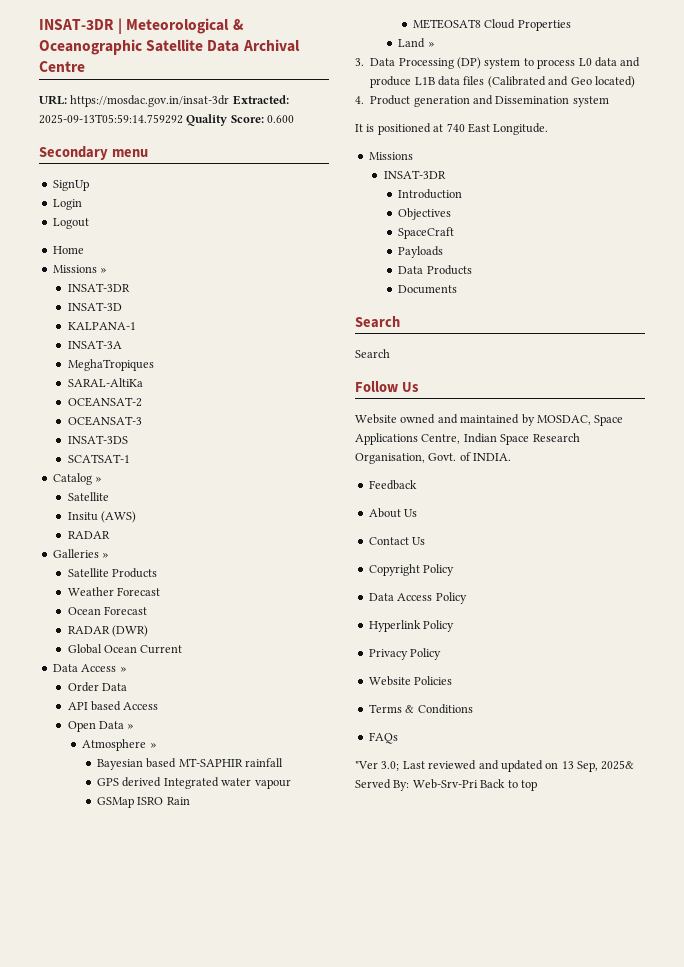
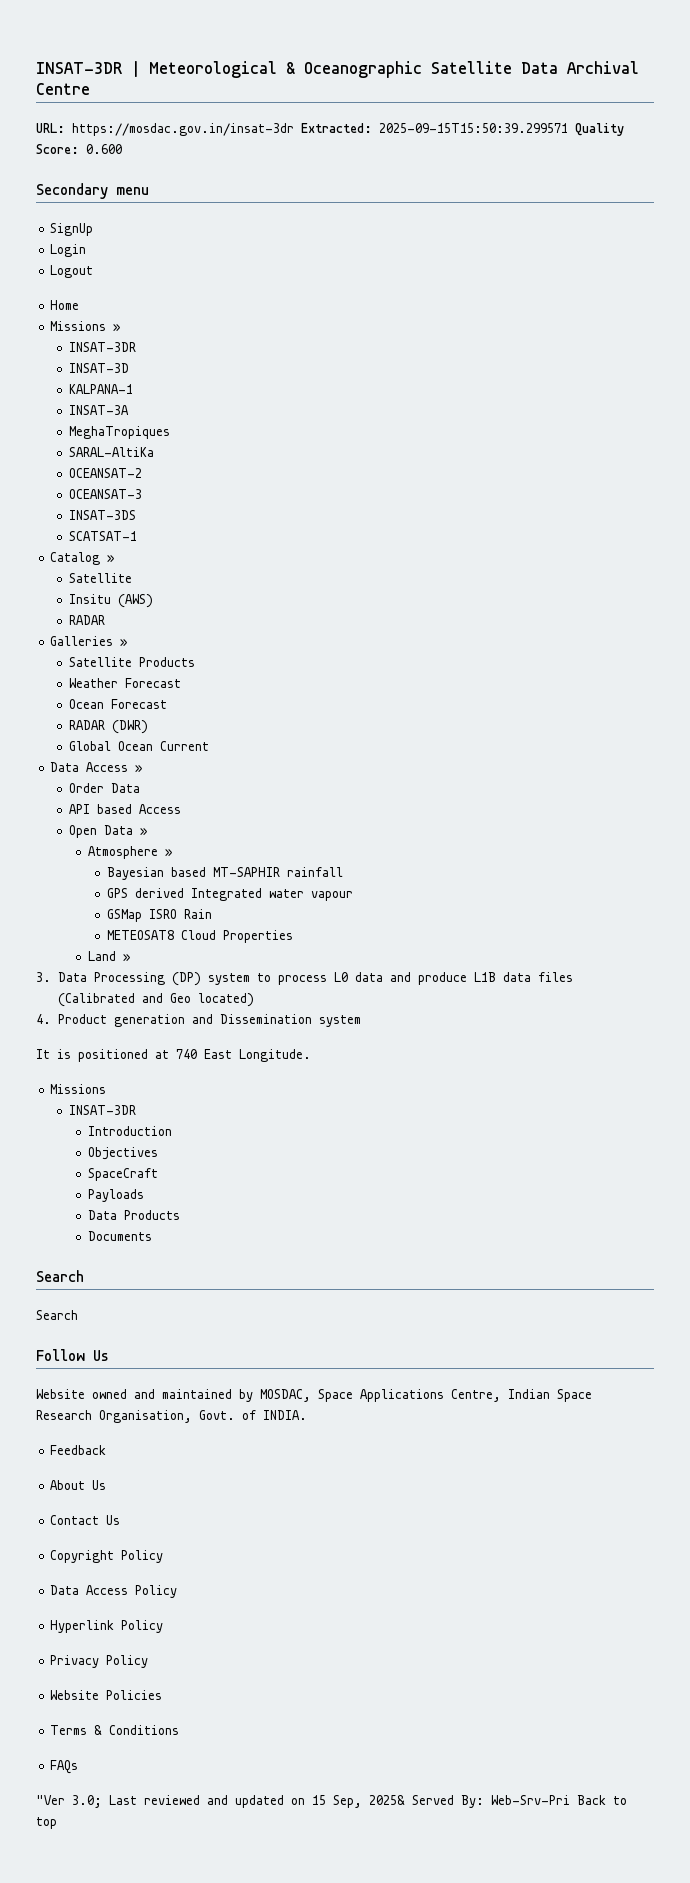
- URL: https://mosdac.gov.in/insat-3dr Extracted: 2025-09-13T05:59:14.759292 Quality Score: 0.600
+ URL: https://mosdac.gov.in/insat-3dr Extracted: 2025-09-15T15:50:39.299571 Quality Score: 0.600
- "Ver 3.0; Last reviewed and updated on 13 Sep, 2025& Served By: Web-Srv-Pri Back to top
+ "Ver 3.0; Last reviewed and updated on 15 Sep, 2025& Served By: Web-Srv-Pri Back to top

